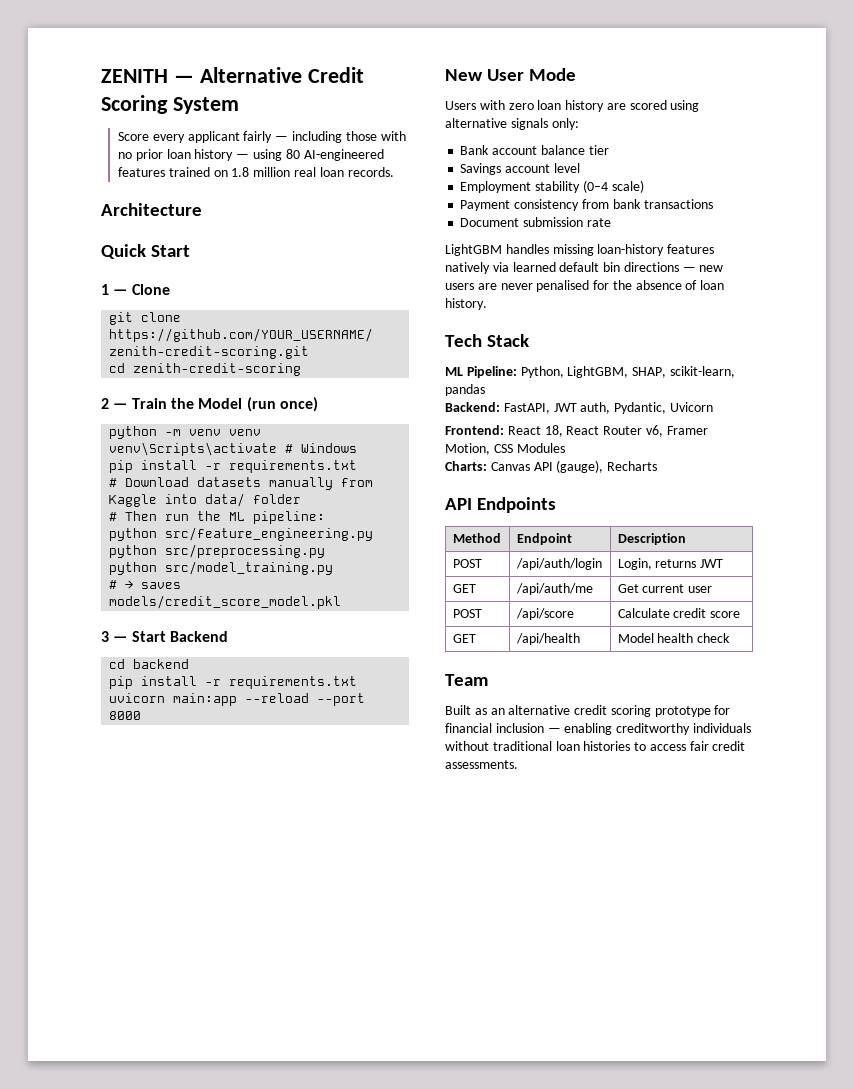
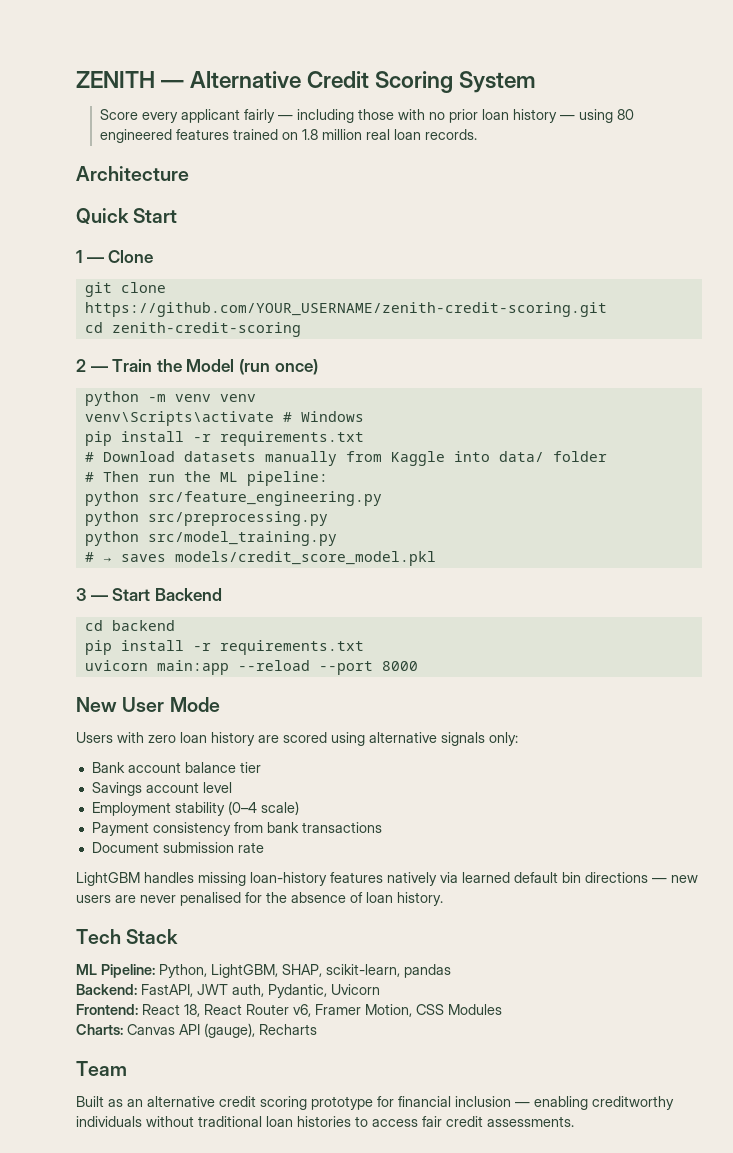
- Score every applicant fairly — including those with no prior loan history — using 80 AI-engineered features trained on 1.8 million real loan records.
+ Score every applicant fairly — including those with no prior loan history — using 80 engineered features trained on 1.8 million real loan records.
- API Endpoints
- Method | Endpoint | Description
- POST | /api/auth/login | Login, returns JWT
- GET | /api/auth/me | Get current user
- POST | /api/score | Calculate credit score
- GET | /api/health | Model health check

